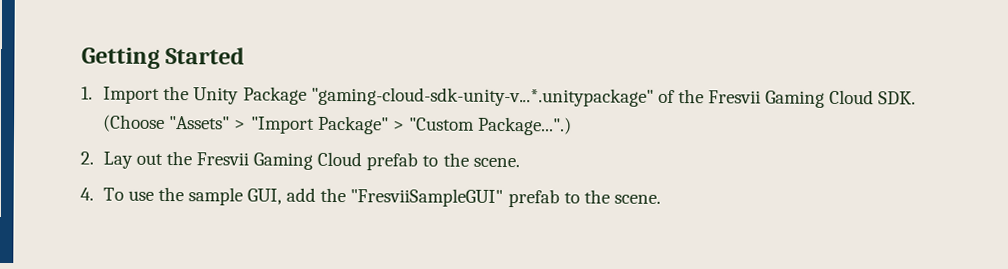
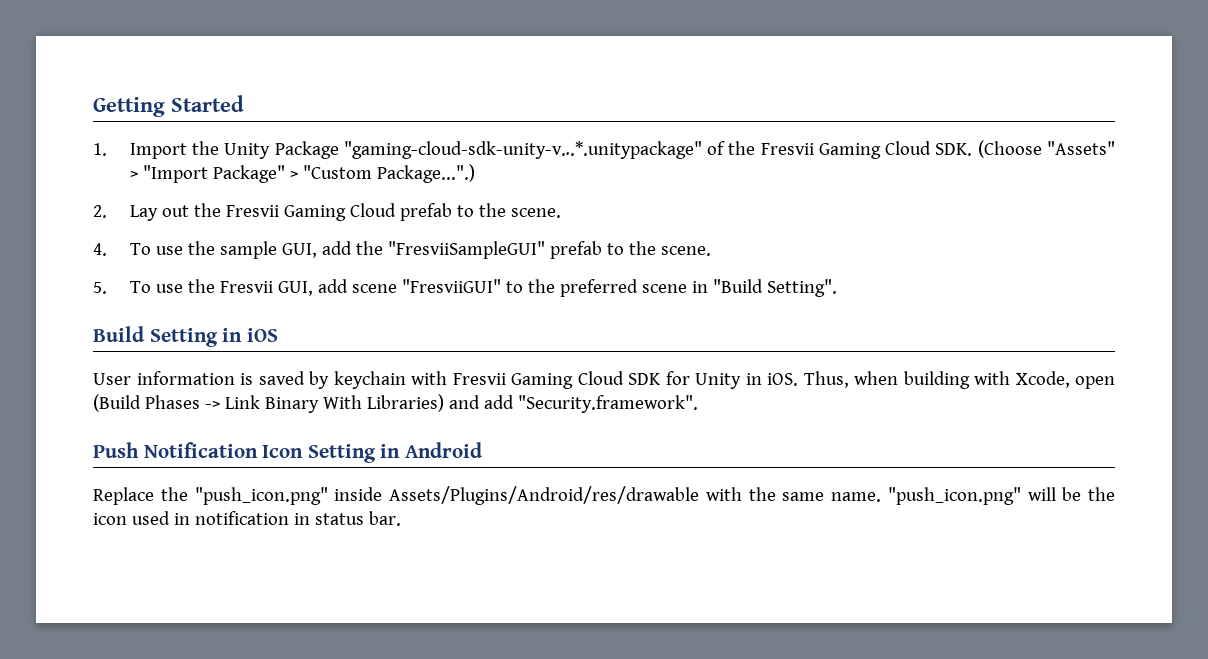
+ 5. To use the Fresvii GUI, add scene "FresviiGUI" to the preferred scene in "Build Setting".
+ Build Setting in iOS
+ User information is saved by keychain with Fresvii Gaming Cloud SDK for Unity in iOS. Thus, when building with Xcode, open (Build Phases -> Link Binary With Libraries) and add "Security.framework".
+ Push Notification Icon Setting in Android
+ Replace the "push_icon.png" inside Assets/Plugins/Android/res/drawable with the same name. "push_icon.png" will be the icon used in notification in status bar.

